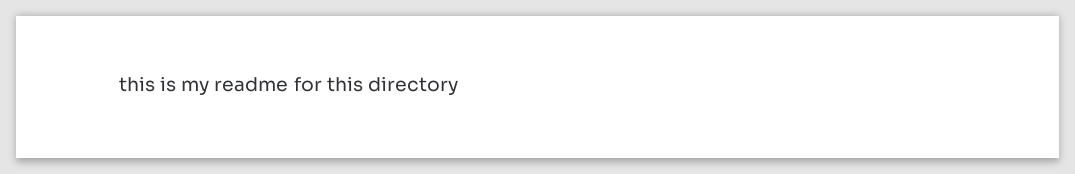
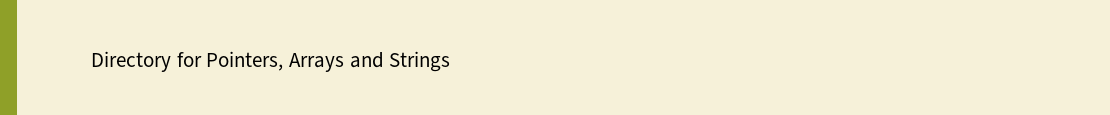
- this is my readme for this directory
+ Directory for Pointers, Arrays and Strings

